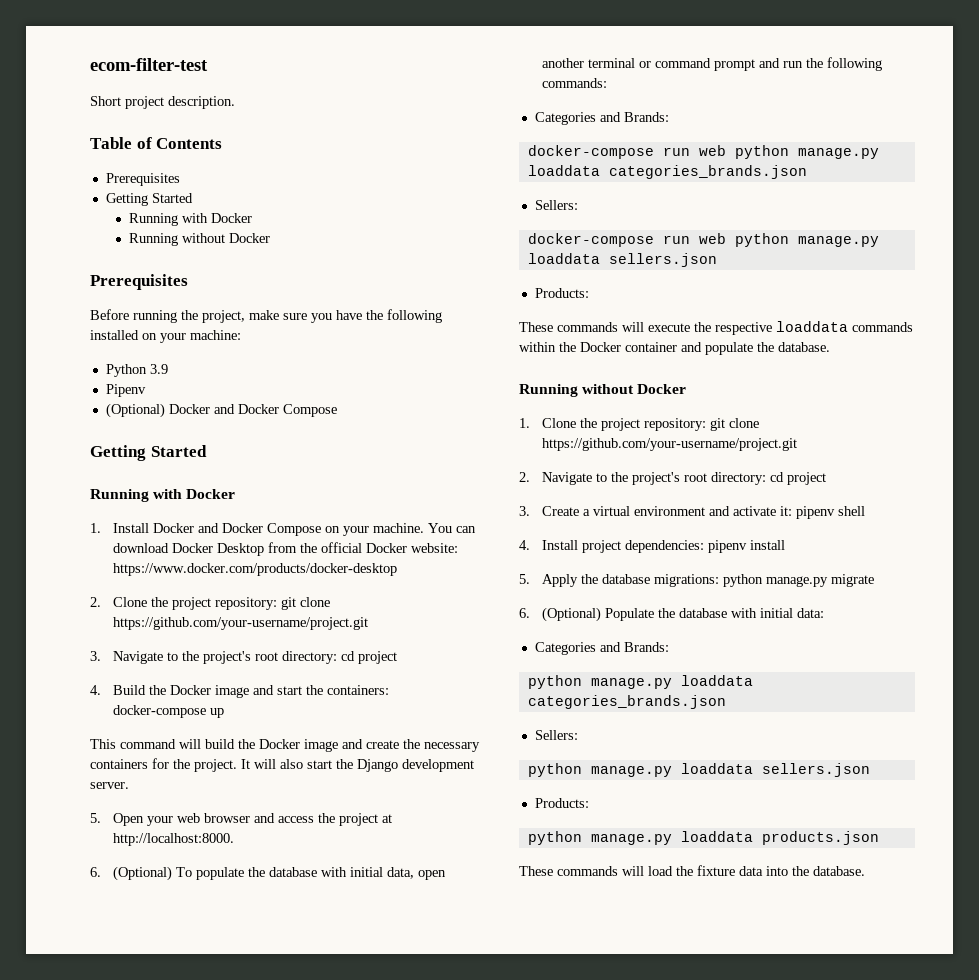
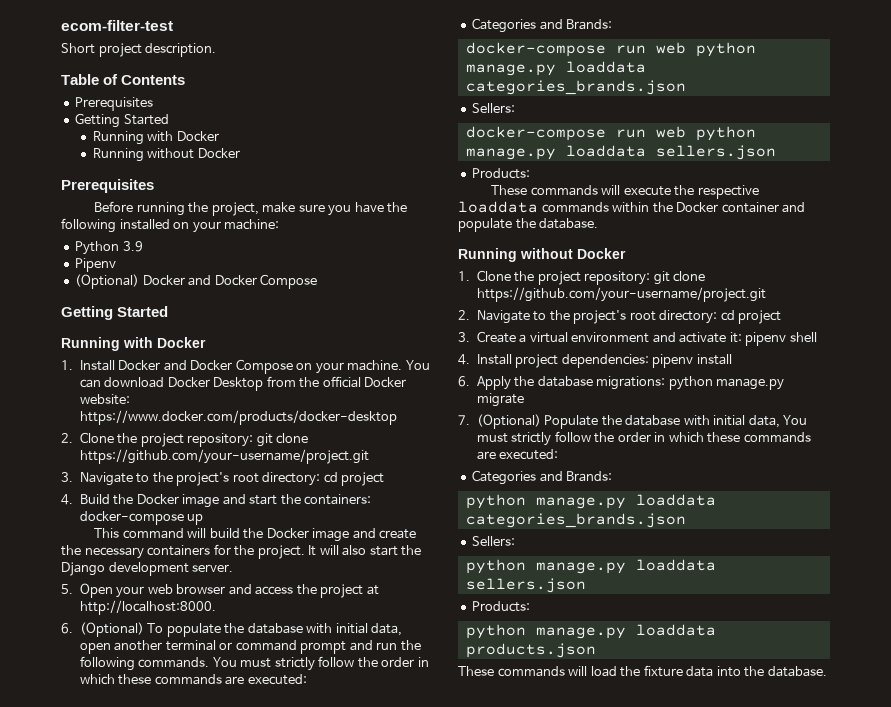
- 6. (Optional) To populate the database with initial data, open another terminal or command prompt and run the following commands:
+ 6. (Optional) To populate the database with initial data, open another terminal or command prompt and run the following commands. You must strictly follow the order in which these commands are executed:
- 5. Apply the database migrations: python manage.py migrate
+ 6. Apply the database migrations: python manage.py migrate
- 6. (Optional) Populate the database with initial data:
+ 7. (Optional) Populate the database with initial data, You must strictly follow the order in which these commands are executed:

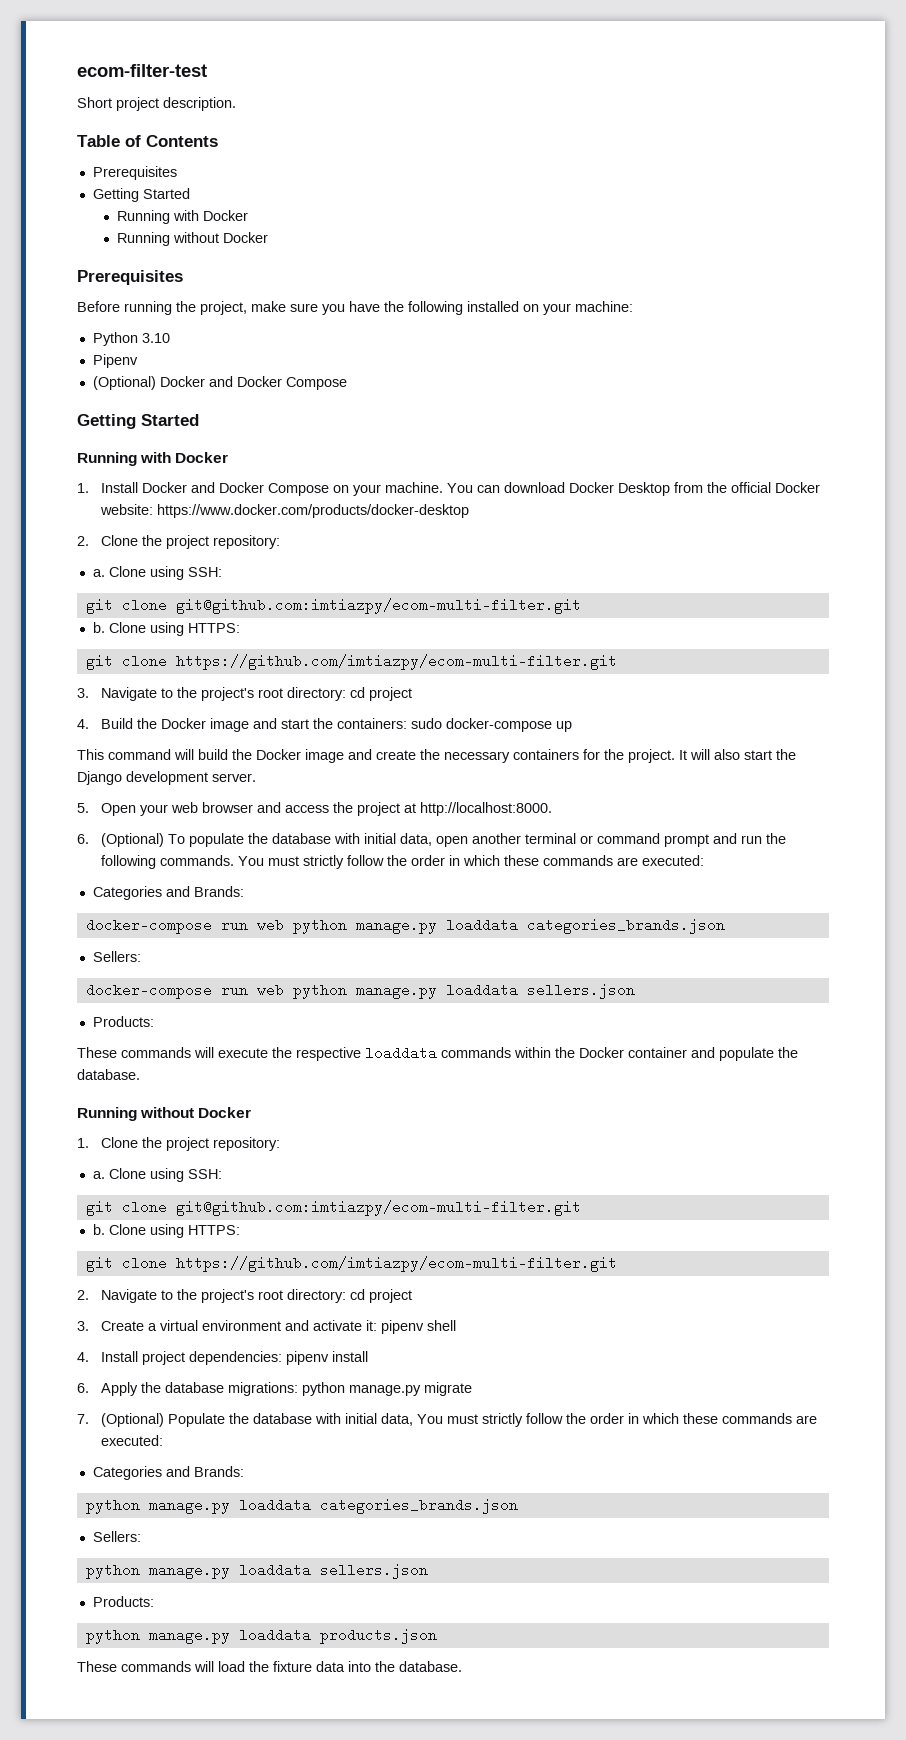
- Python 3.9
+ Python 3.10
- 2. Clone the project repository: git clone https://github.com/your-username/project.git
+ 2. Clone the project repository:
+ a. Clone using SSH:
+ git clone git@github.com:imtiazpy/ecom-multi-filter.git
+ b. Clone using HTTPS:
+ git clone https://github.com/imtiazpy/ecom-multi-filter.git
- 4. Build the Docker image and start the containers: docker-compose up
+ 4. Build the Docker image and start the containers: sudo docker-compose up
- 1. Clone the project repository: git clone https://github.com/your-username/project.git
+ 1. Clone the project repository:
+ a. Clone using SSH:
+ git clone git@github.com:imtiazpy/ecom-multi-filter.git
+ b. Clone using HTTPS:
+ git clone https://github.com/imtiazpy/ecom-multi-filter.git

